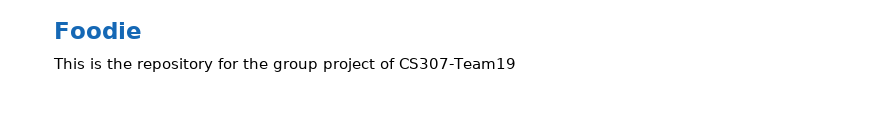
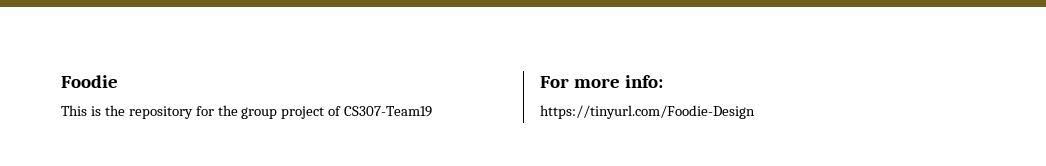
+ For more info:
+ https://tinyurl.com/Foodie-Design

